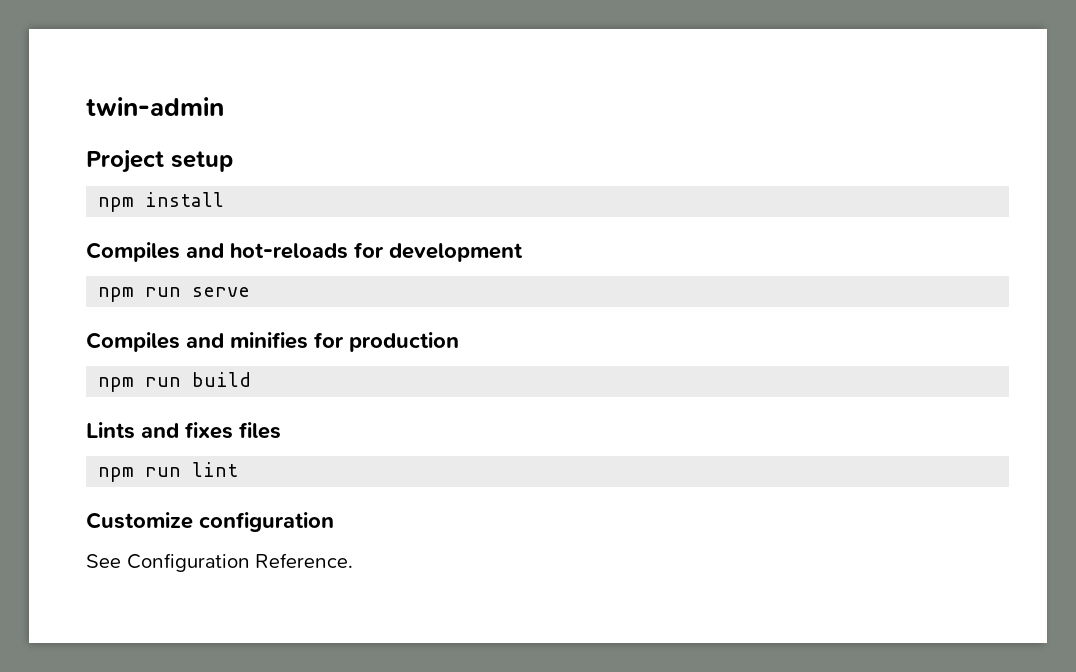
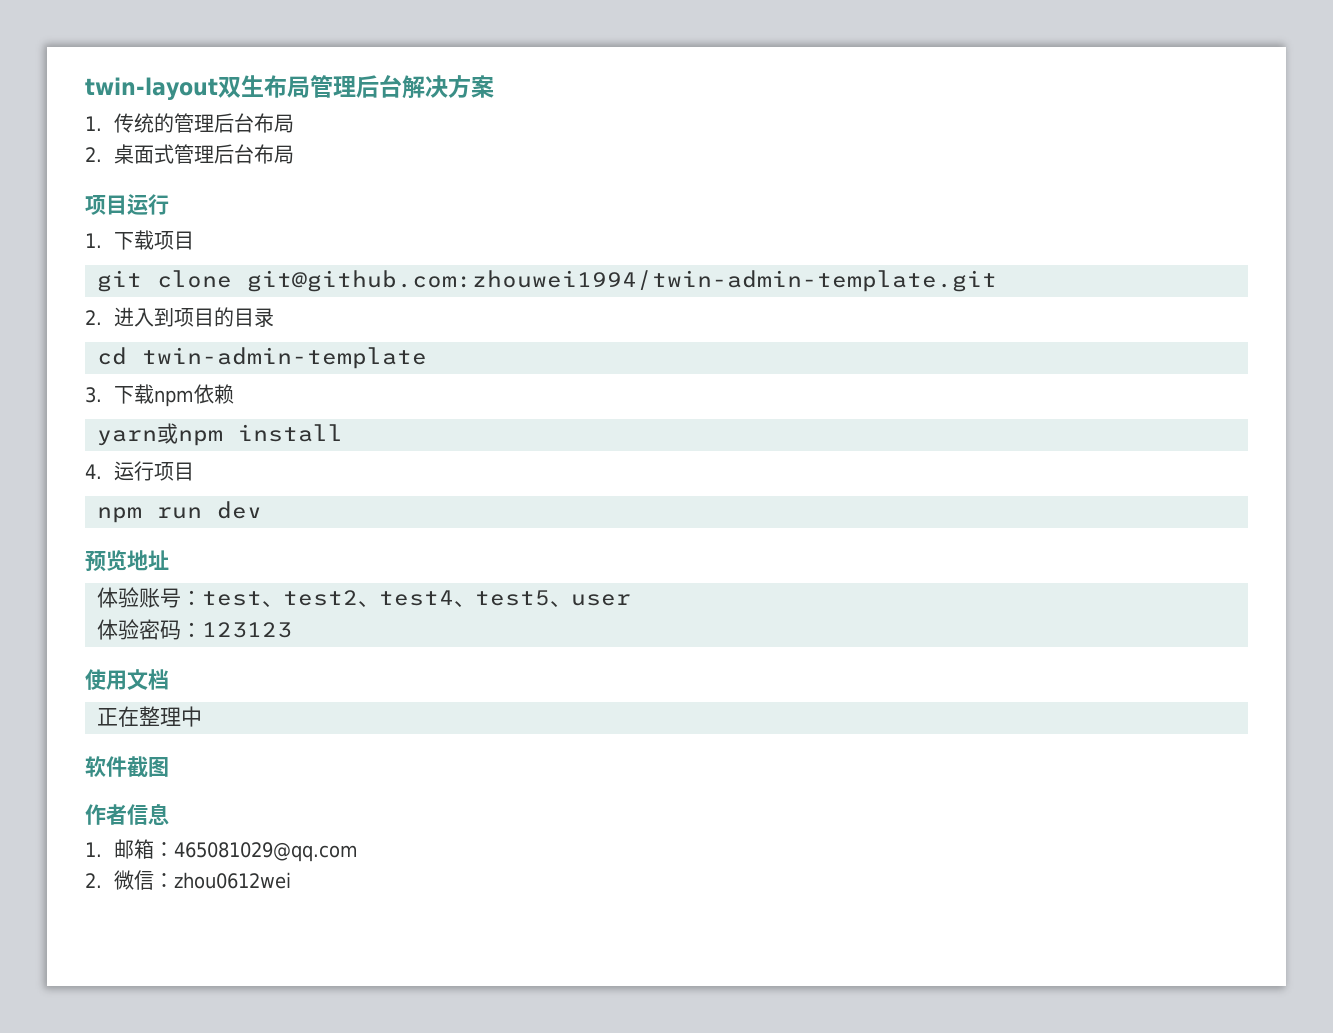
- twin-admin
- Project setup
- npm install
- Compiles and hot-reloads for development
- npm run serve
- Compiles and minifies for production
- npm run build
- Lints and fixes files
- npm run lint
- Customize configuration
- See Configuration Reference.
+ twin-layout双生布局管理后台解决方案
+ 1.传统的管理后台布局
+ 2.桌面式管理后台布局
+ 项目运行
+ 1.下载项目
+ git clone git@github.com:zhouwei1994/twin-admin-template.git
+ 2.进入到项目的目录
+ cd twin-admin-template
+ 3.下载npm依赖
+ yarn或npm install
+ 4.运行项目
+ npm run dev
+ 预览地址
+ 体验账号：test、test2、test4、test5、user
+ 体验密码：123123
+ 使用文档
+ 正在整理中
+ 软件截图
+ 作者信息
+ 1.邮箱：465081029@qq.com
+ 2.微信：zhou0612wei

